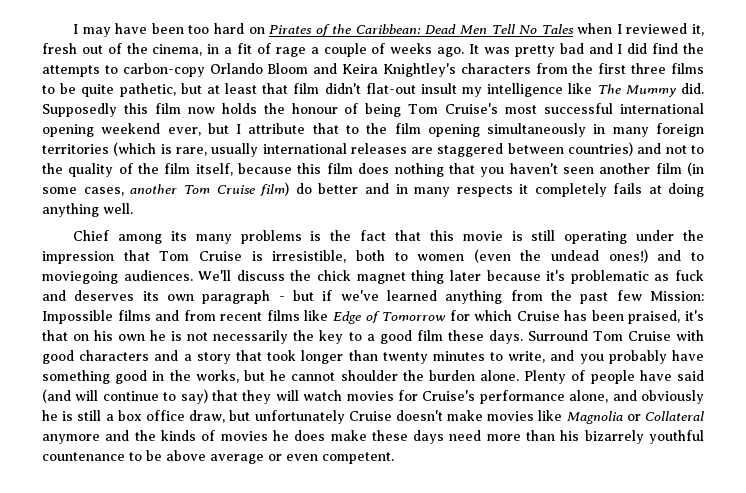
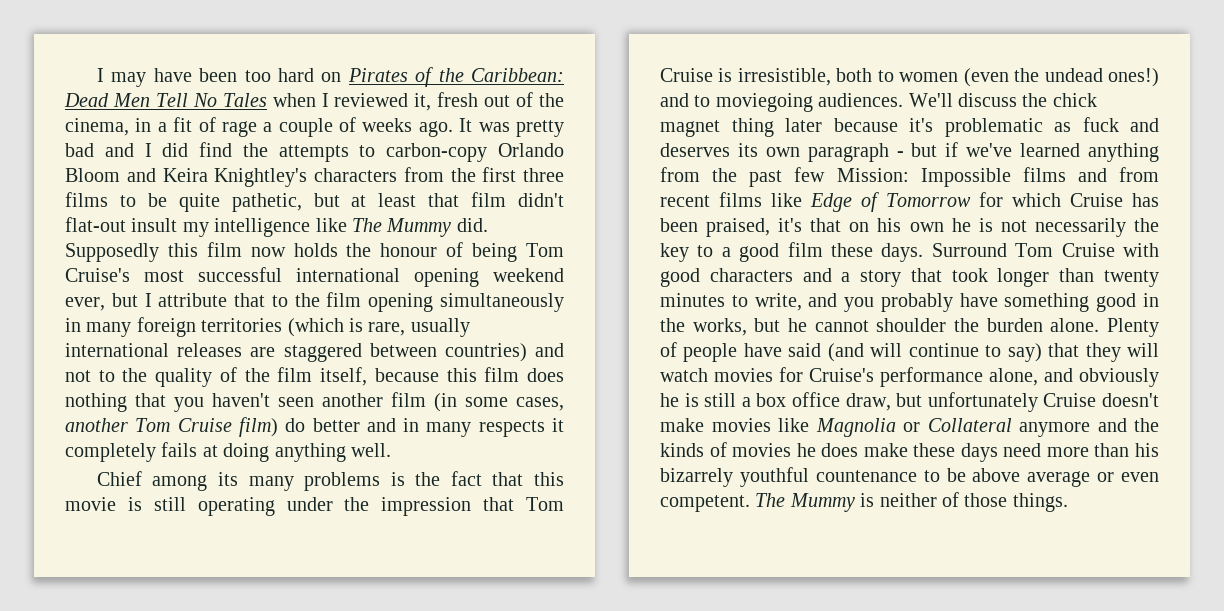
+ The Mummy is neither of those things.

